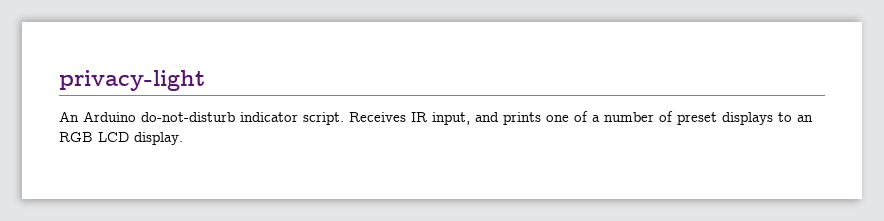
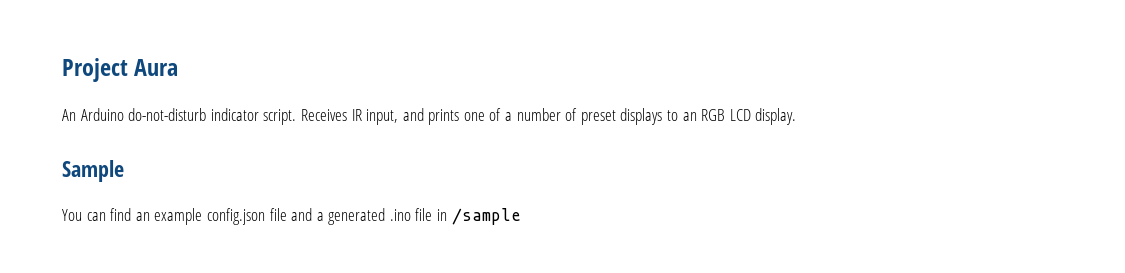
- privacy-light
+ Project Aura
+ Sample
+ You can find an example config.json file and a generated .ino file in /sample

